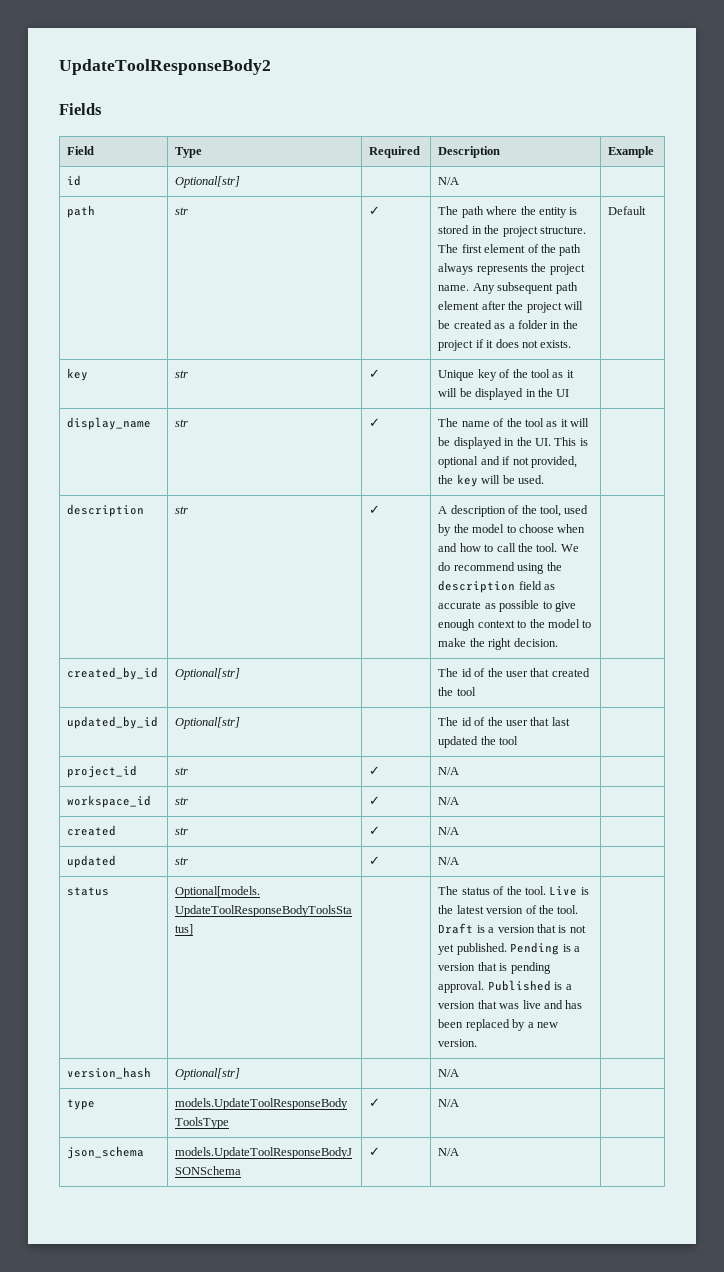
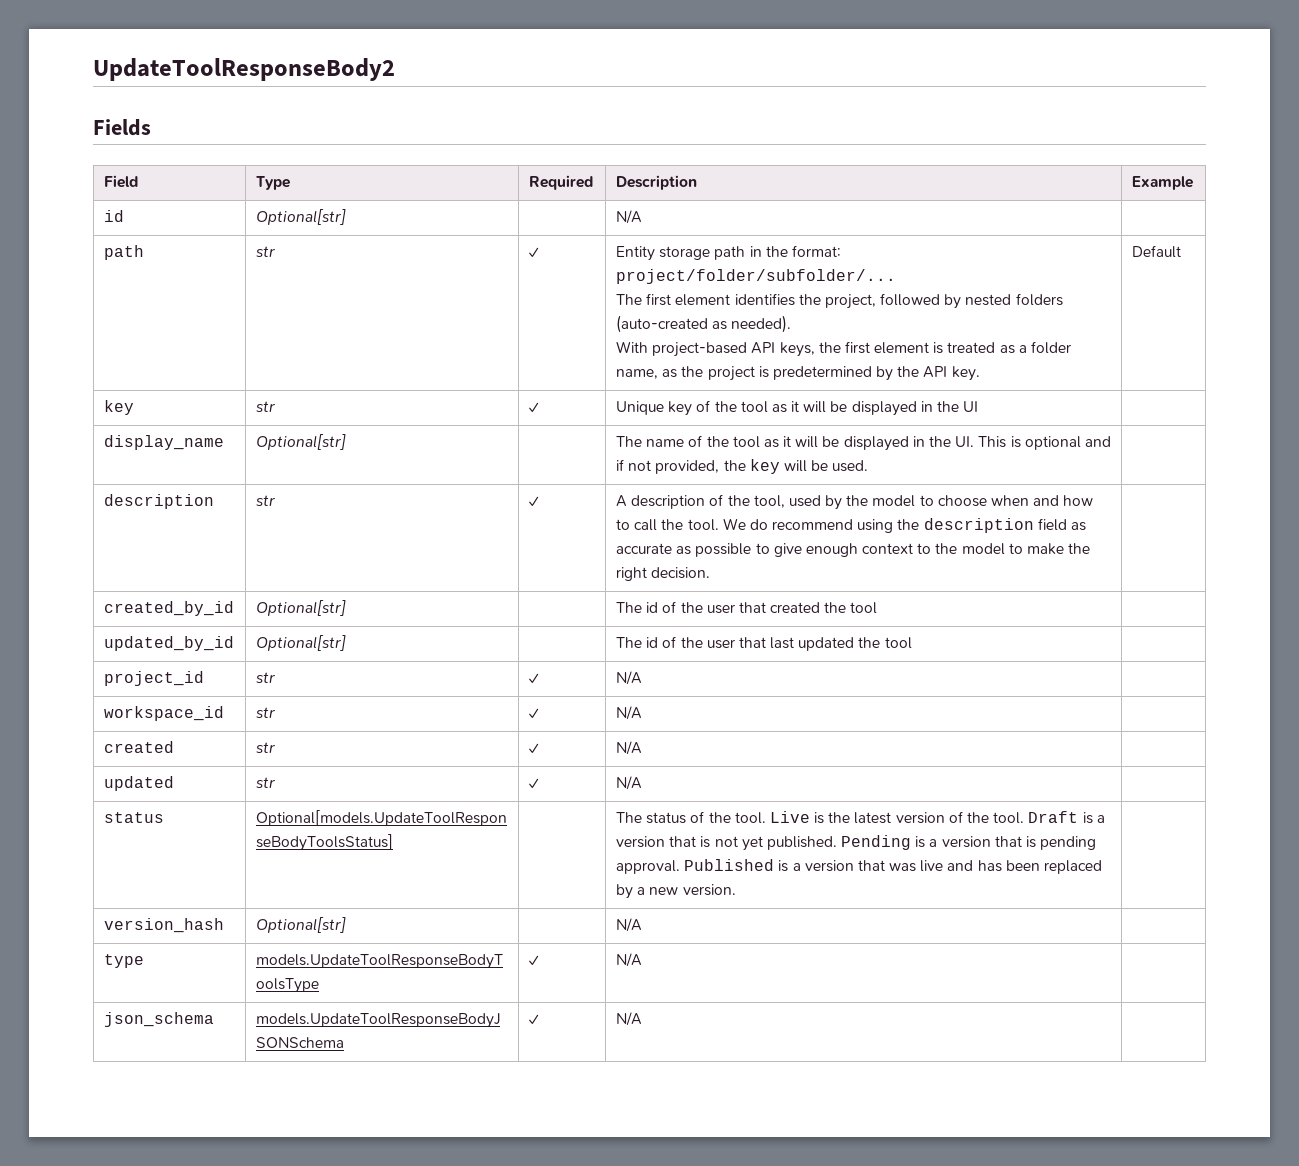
- The path where the entity is stored in the project structure. The first element of the path always represents the project name. Any subsequent path element after the project will be created as a folder in the project if it does not exists.
+ Entity storage path in the format: project/folder/subfolder/...
+ The first element identifies the project, followed by nested folders (auto-created as needed).
+ With project-based API keys, the first element is treated as a folder name, as the project is predetermined by the API key.
- display_name | str | ✓ | The name of the tool as it will be displayed in the UI. This is optional and if not provided, the key will be used. |
+ display_name | Optional[str] | | The name of the tool as it will be displayed in the UI. This is optional and if not provided, the key will be used. |

